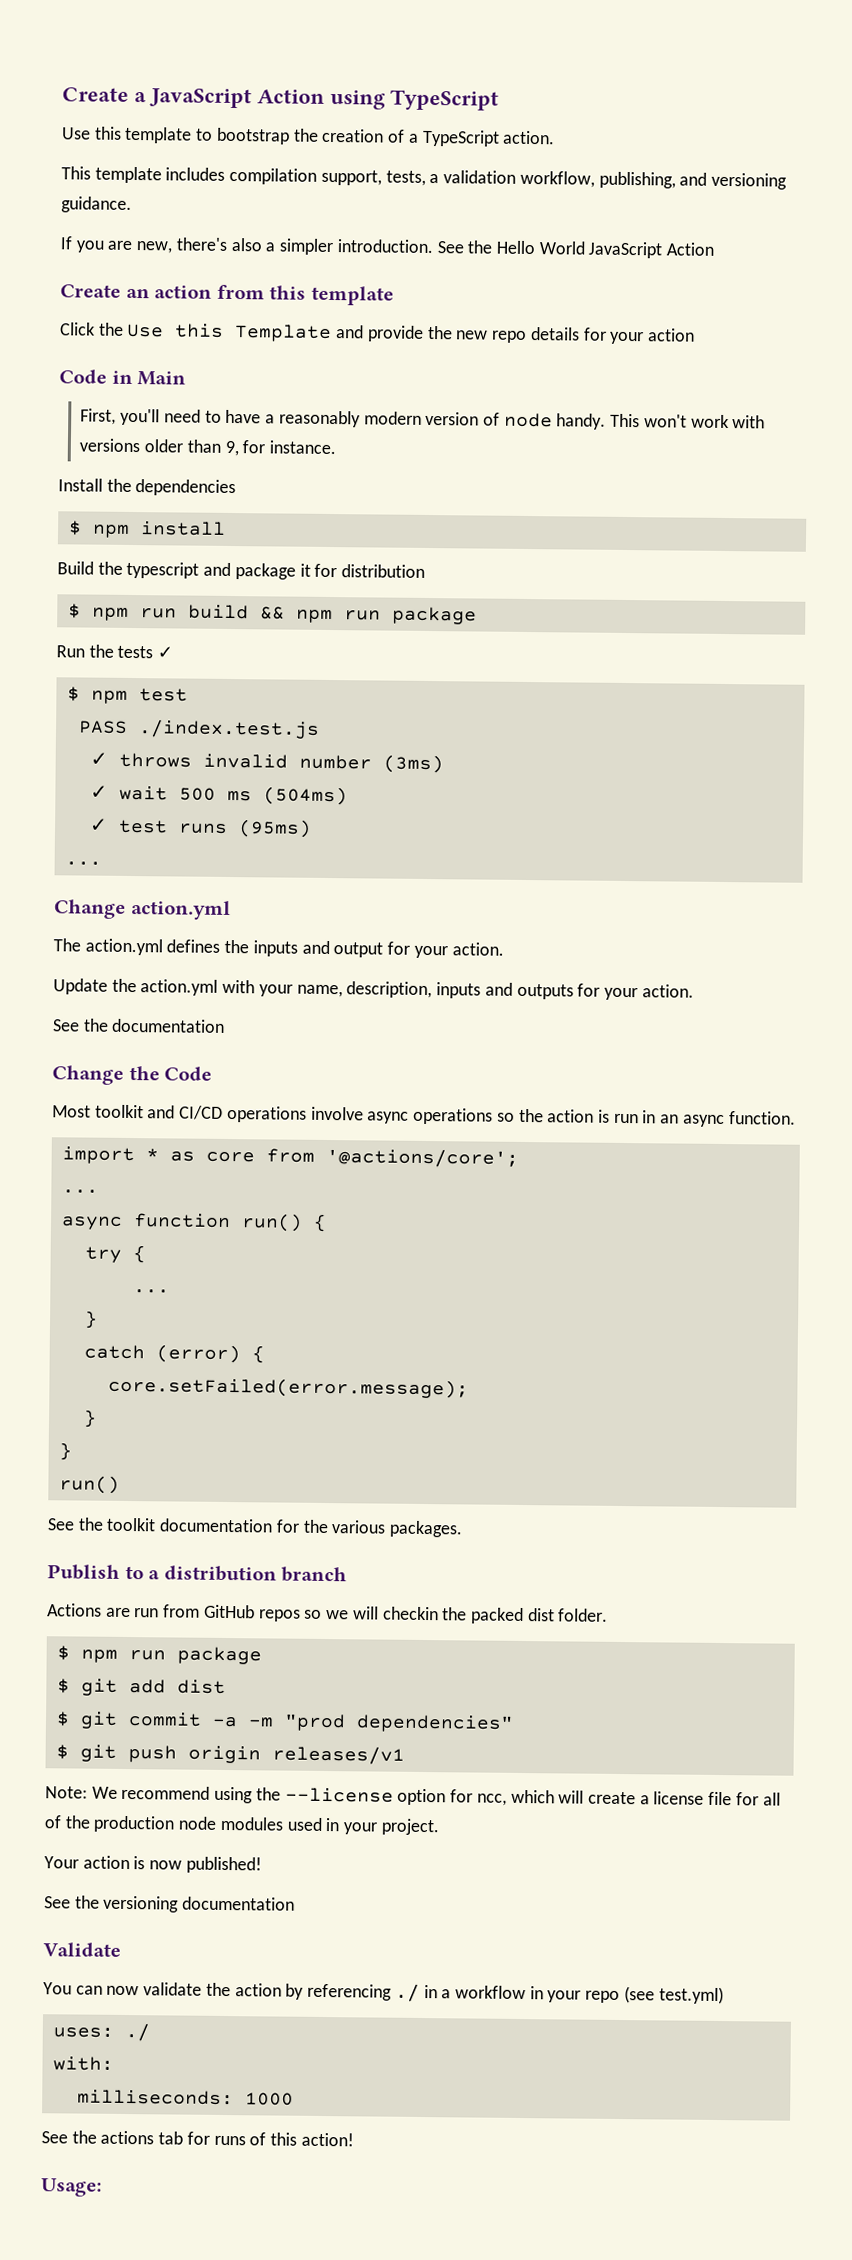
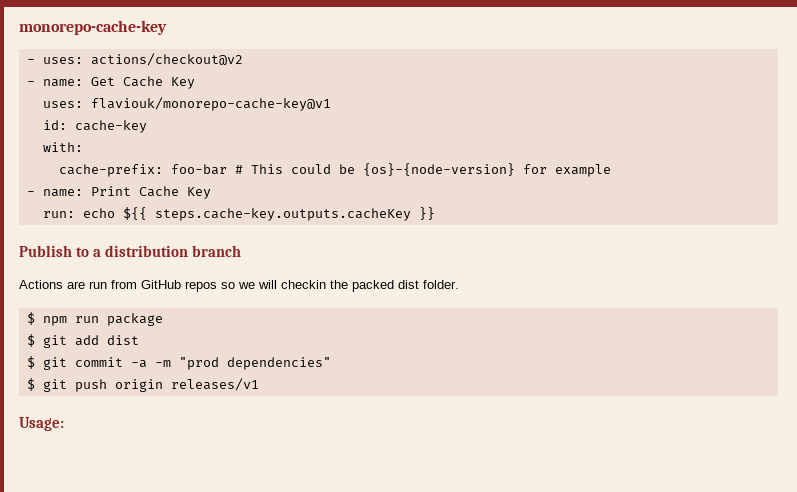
- Create a JavaScript Action using TypeScript
- Use this template to bootstrap the creation of a TypeScript action.
- This template includes compilation support, tests, a validation workflow, publishing, and versioning guidance.
- If you are new, there's also a simpler introduction. See the Hello World JavaScript Action
- Create an action from this template
- Click the Use this Template and provide the new repo details for your action
- Code in Main
- First, you'll need to have a reasonably modern version of node handy. This won't work with versions older than 9, for instance.
- Install the dependencies
- $ npm install
- Build the typescript and package it for distribution
- $ npm run build && npm run package
- Run the tests ✓
- $ npm test
- PASS ./index.test.js
- ✓ throws invalid number (3ms)
- ✓ wait 500 ms (504ms)
- ✓ test runs (95ms)
- ...
- Change action.yml
- The action.yml defines the inputs and output for your action.
- Update the action.yml with your name, description, inputs and outputs for your action.
- See the documentation
- Change the Code
- Most toolkit and CI/CD operations involve async operations so the action is run in an async function.
- import * as core from '@actions/core';
- ...
- async function run() {
- try {
- ...
- }
- catch (error) {
- core.setFailed(error.message);
- }
- }
- run()
- See the toolkit documentation for the various packages.
+ monorepo-cache-key
+ - uses: actions/checkout@v2
+ - name: Get Cache Key
+ uses: flaviouk/monorepo-cache-key@v1
+ id: cache-key
+ with:
+ cache-prefix: foo-bar # This could be {os}-{node-version} for example
+ - name: Print Cache Key
+ run: echo ${{ steps.cache-key.outputs.cacheKey }}
- Note: We recommend using the --license option for ncc, which will create a license file for all of the production node modules used in your project.
- Your action is now published!
- See the versioning documentation
- Validate
- You can now validate the action by referencing ./ in a workflow in your repo (see test.yml)
- uses: ./
- with:
- milliseconds: 1000
- See the actions tab for runs of this action!

